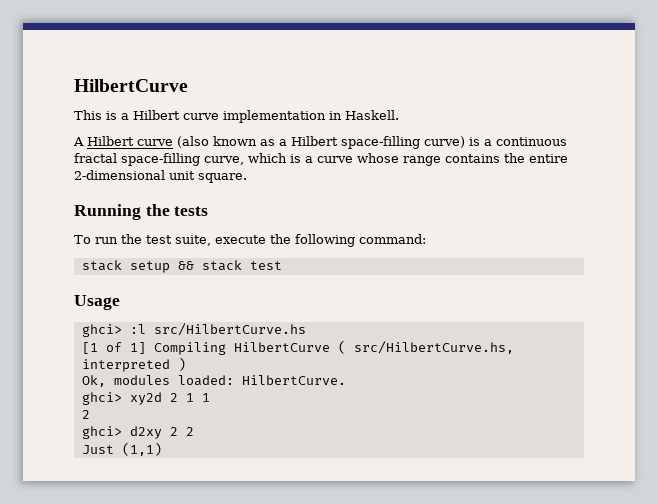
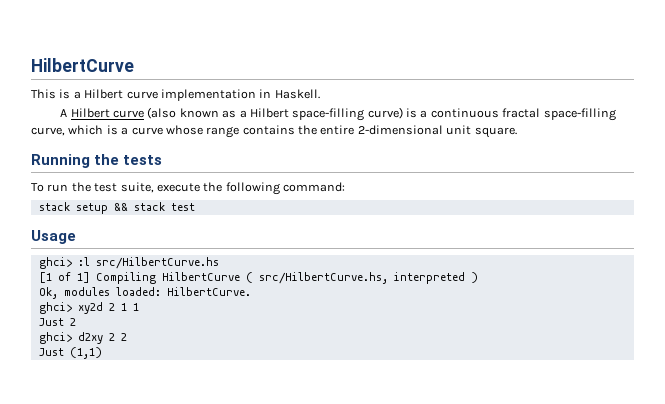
  ghci> xy2d 2 1 1
- 2
+ Just 2

